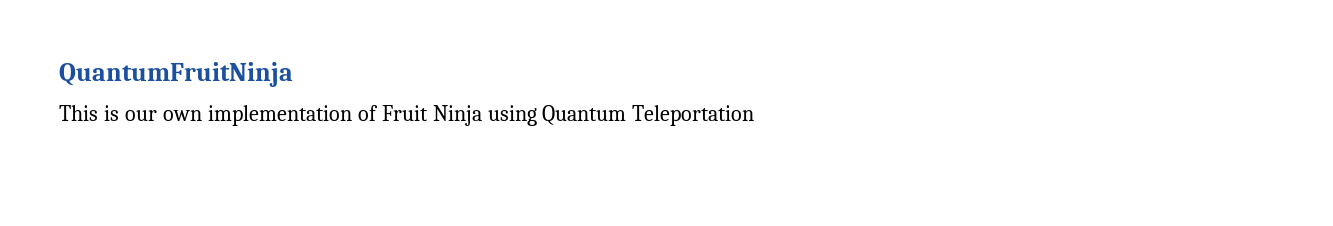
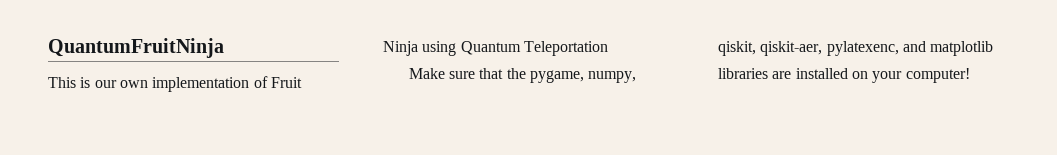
+ Make sure that the pygame, numpy, qiskit, qiskit-aer, pylatexenc, and matplotlib libraries are installed on your computer!

